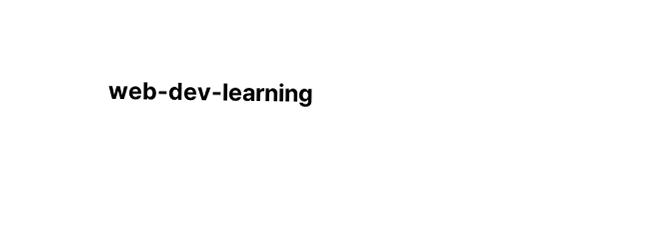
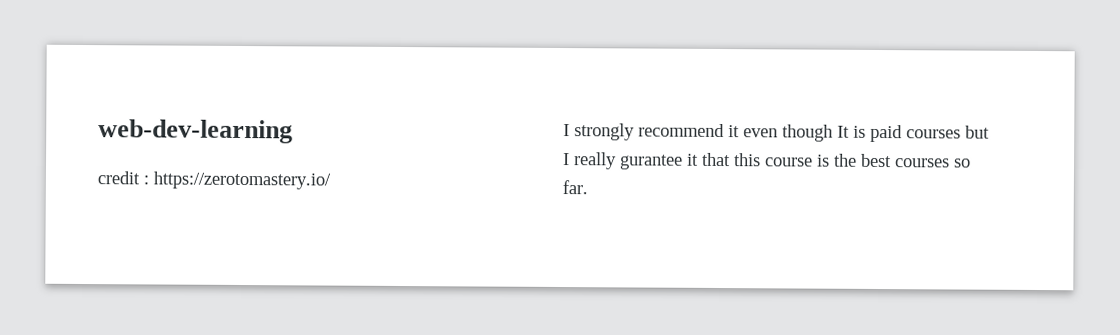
+ credit : https://zerotomastery.io/
+ I strongly recommend it even though It is paid courses but I really gurantee it that this course is the best courses so far.

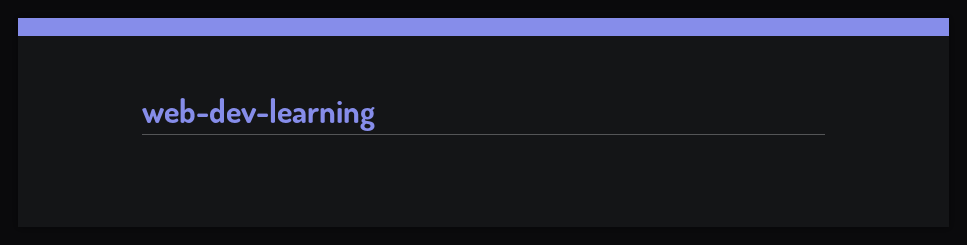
- credit : https://zerotomastery.io/
- I strongly recommend it even though It is paid courses but I really gurantee it that this course is the best courses so far.

